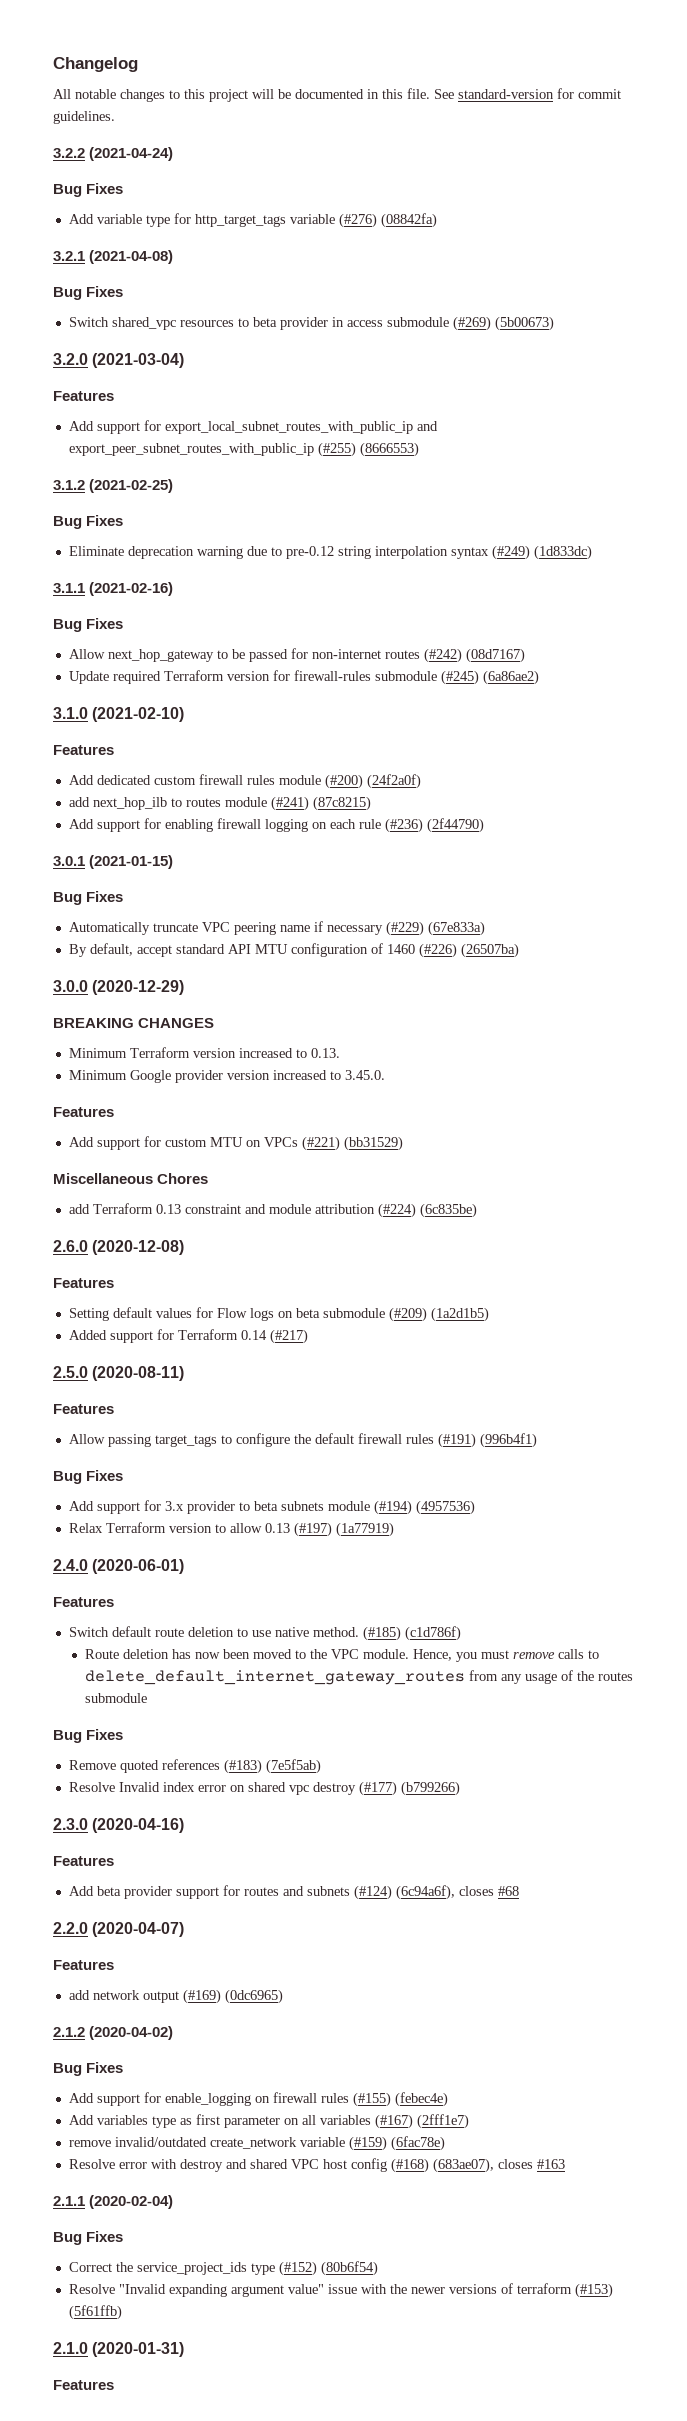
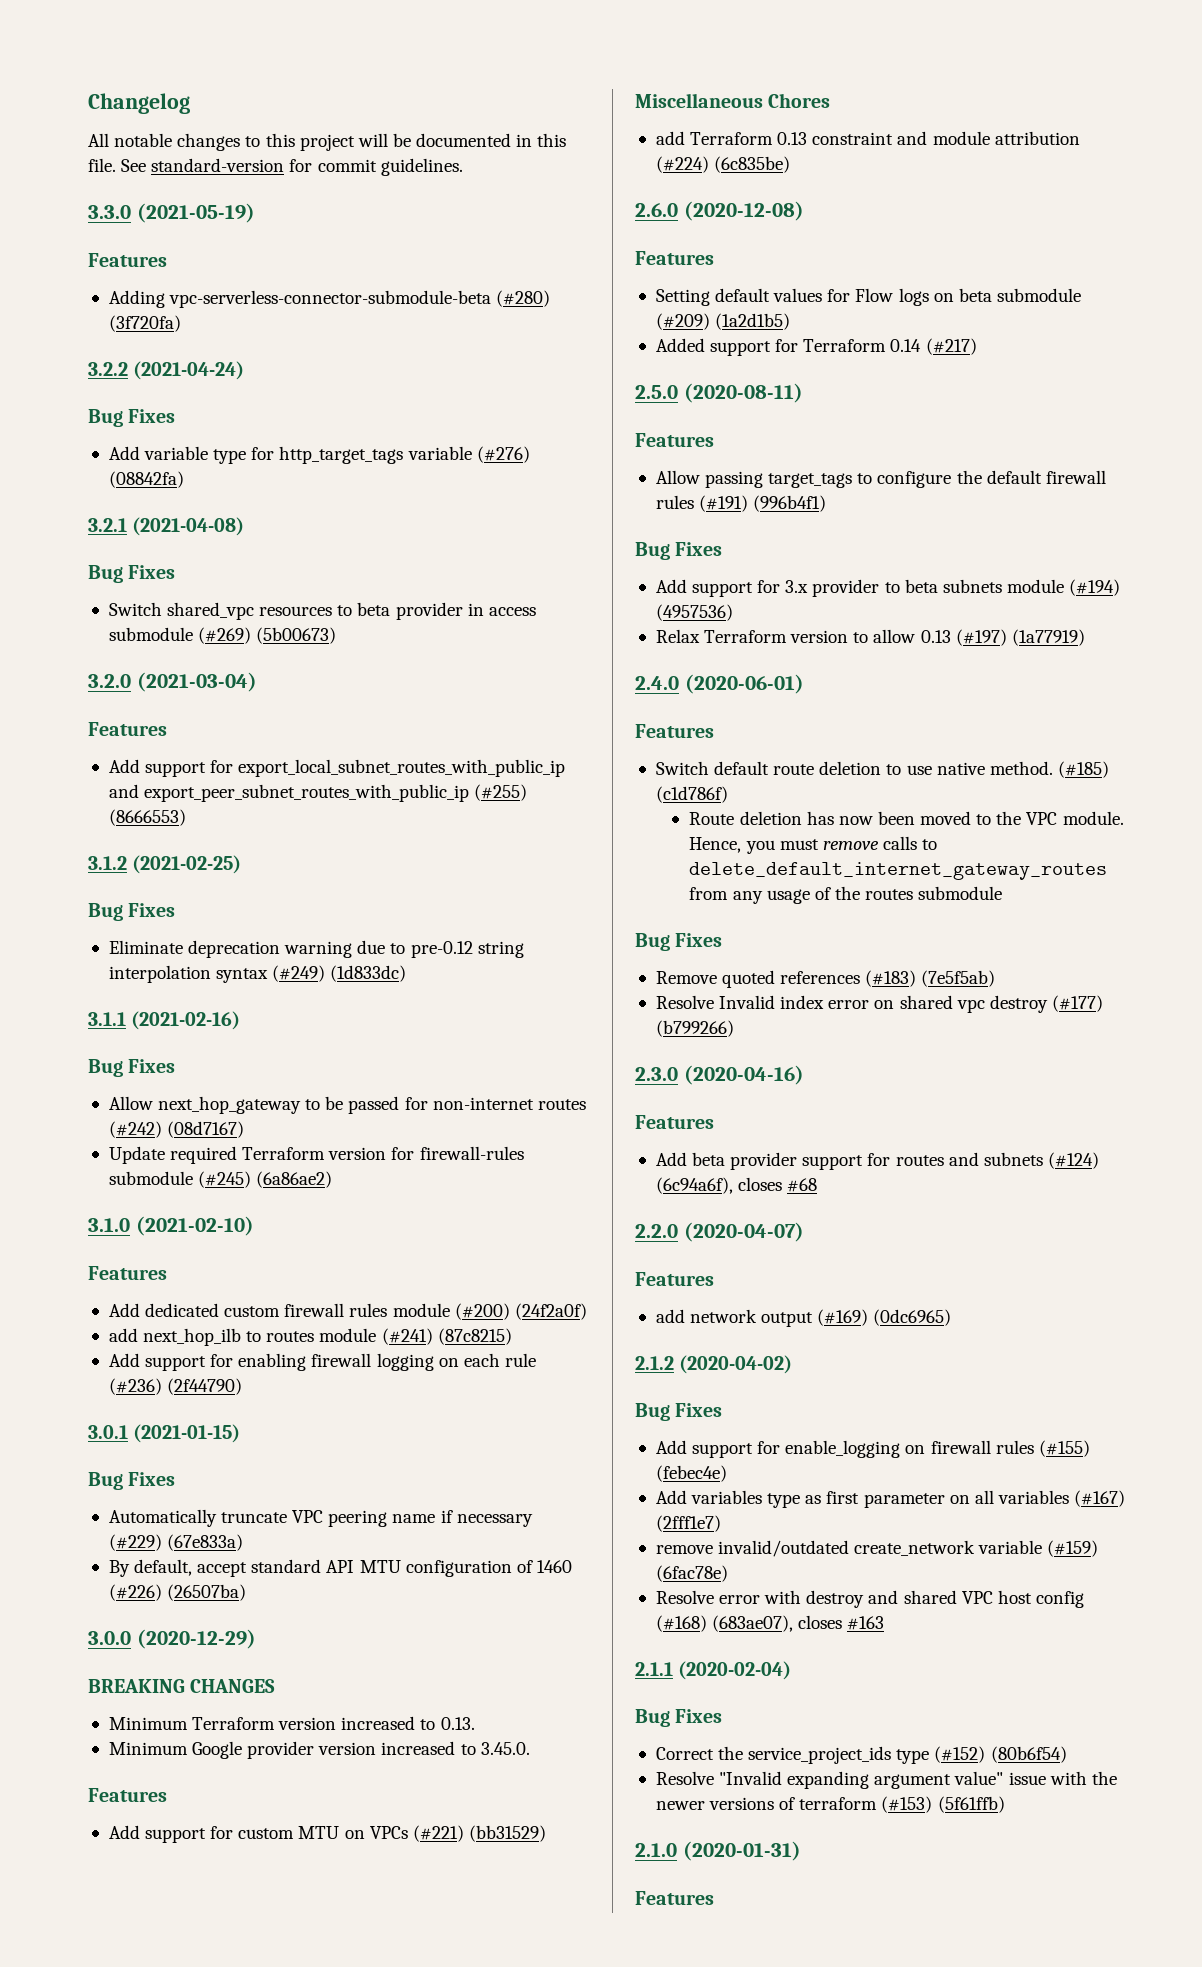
+ 3.3.0 (2021-05-19)
+ Features
+ Adding vpc-serverless-connector-submodule-beta (#280) (3f720fa)

